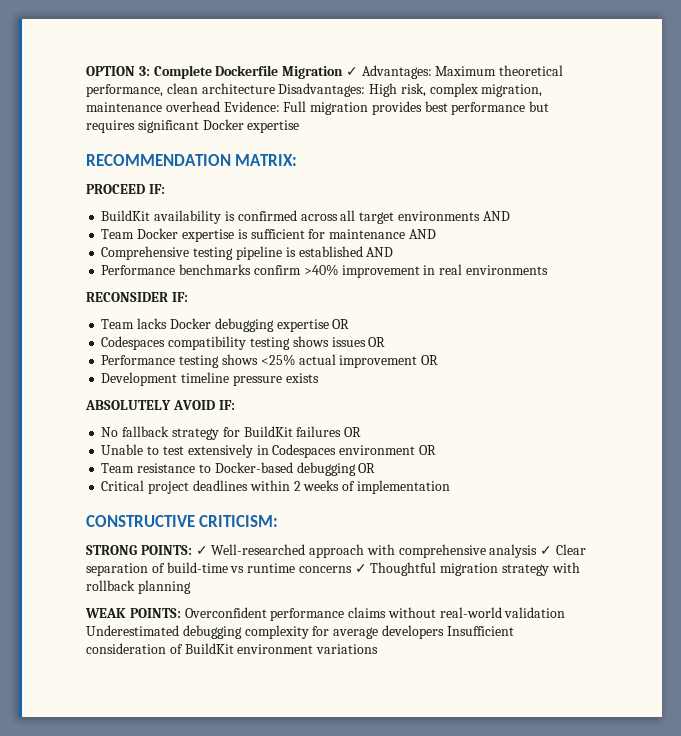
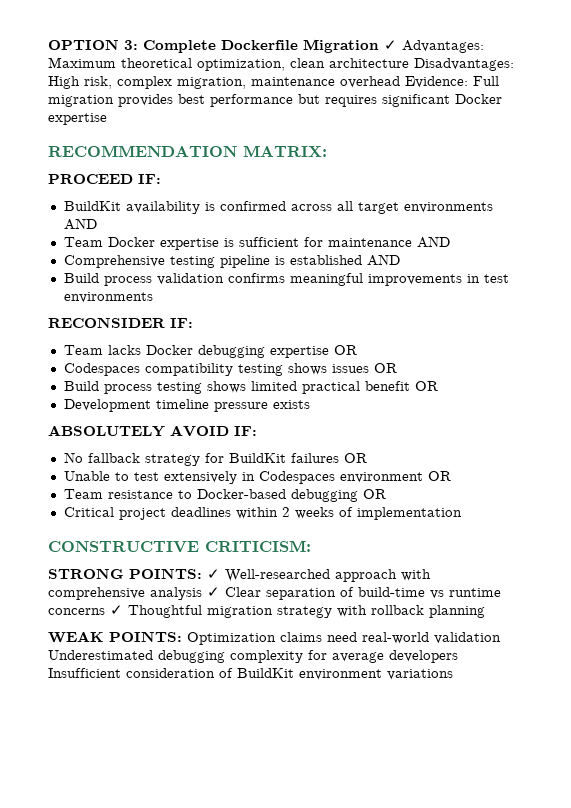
- OPTION 3: Complete Dockerfile Migration ✓ Advantages: Maximum theoretical performance, clean architecture Disadvantages: High risk, complex migration, maintenance overhead Evidence: Full migration provides best performance but requires significant Docker expertise
+ OPTION 3: Complete Dockerfile Migration ✓ Advantages: Maximum theoretical optimization, clean architecture Disadvantages: High risk, complex migration, maintenance overhead Evidence: Full migration provides best performance but requires significant Docker expertise
- Performance benchmarks confirm >40% improvement in real environments
+ Build process validation confirms meaningful improvements in test environments
- Performance testing shows <25% actual improvement OR
+ Build process testing shows limited practical benefit OR
- WEAK POINTS: Overconfident performance claims without real-world validation Underestimated debugging complexity for average developers Insufficient consideration of BuildKit environment variations
+ WEAK POINTS: Optimization claims need real-world validation Underestimated debugging complexity for average developers Insufficient consideration of BuildKit environment variations

